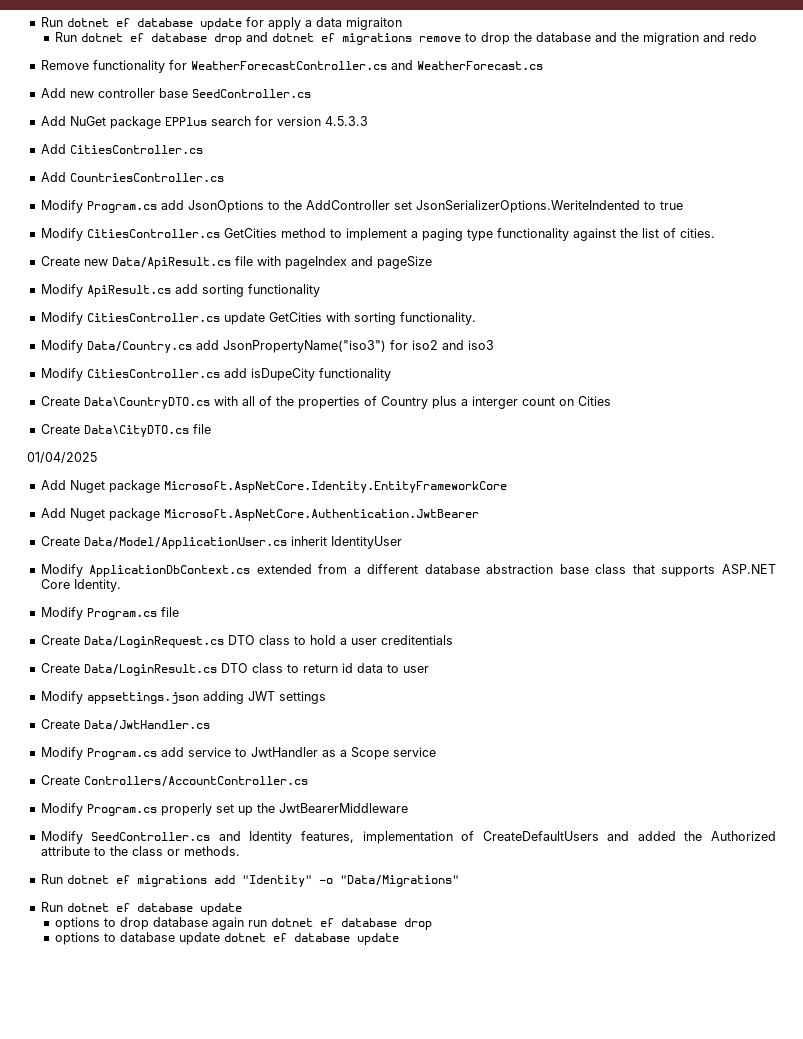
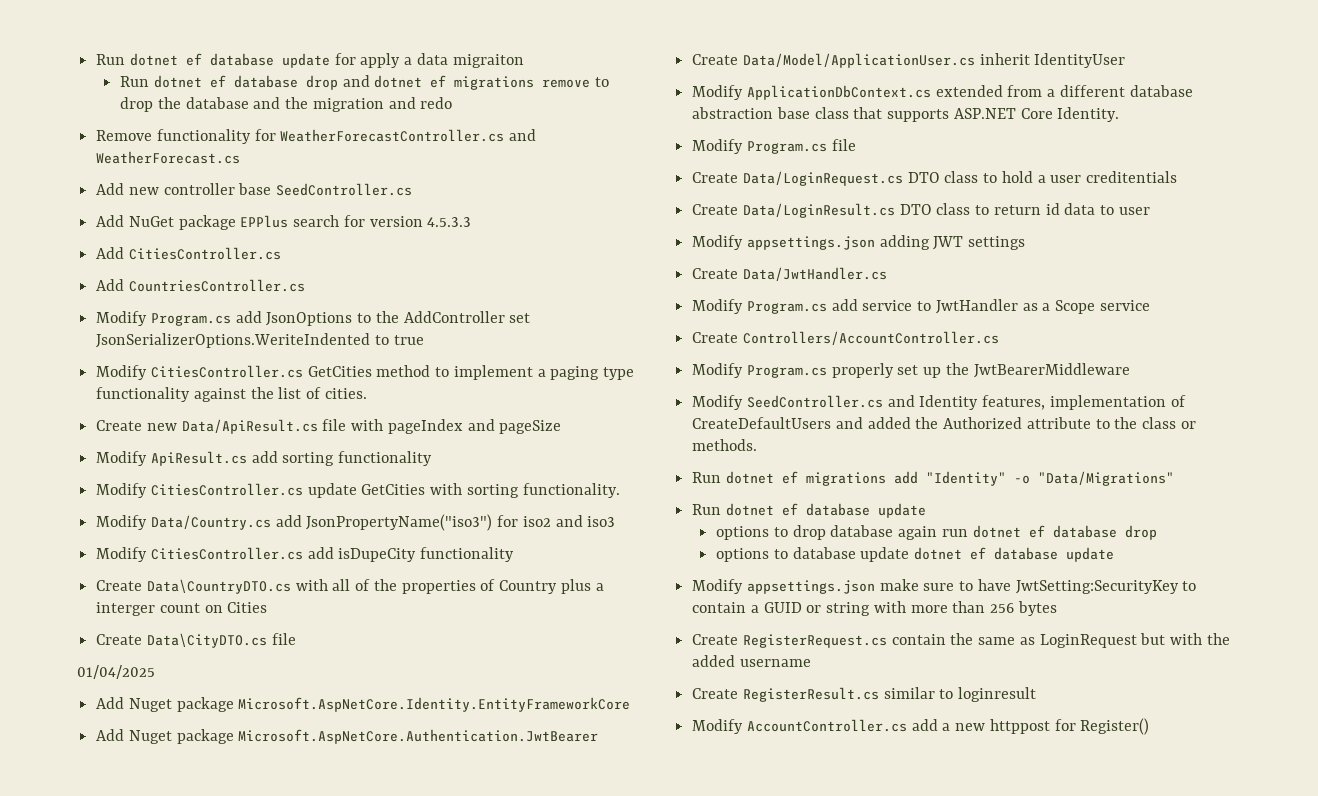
+ Modify appsettings.json make sure to have JwtSetting:SecurityKey to contain a GUID or string with more than 256 bytes
+ Create RegisterRequest.cs contain the same as LoginRequest but with the added username
+ Create RegisterResult.cs similar to loginresult
+ Modify AccountController.cs add a new httppost for Register()

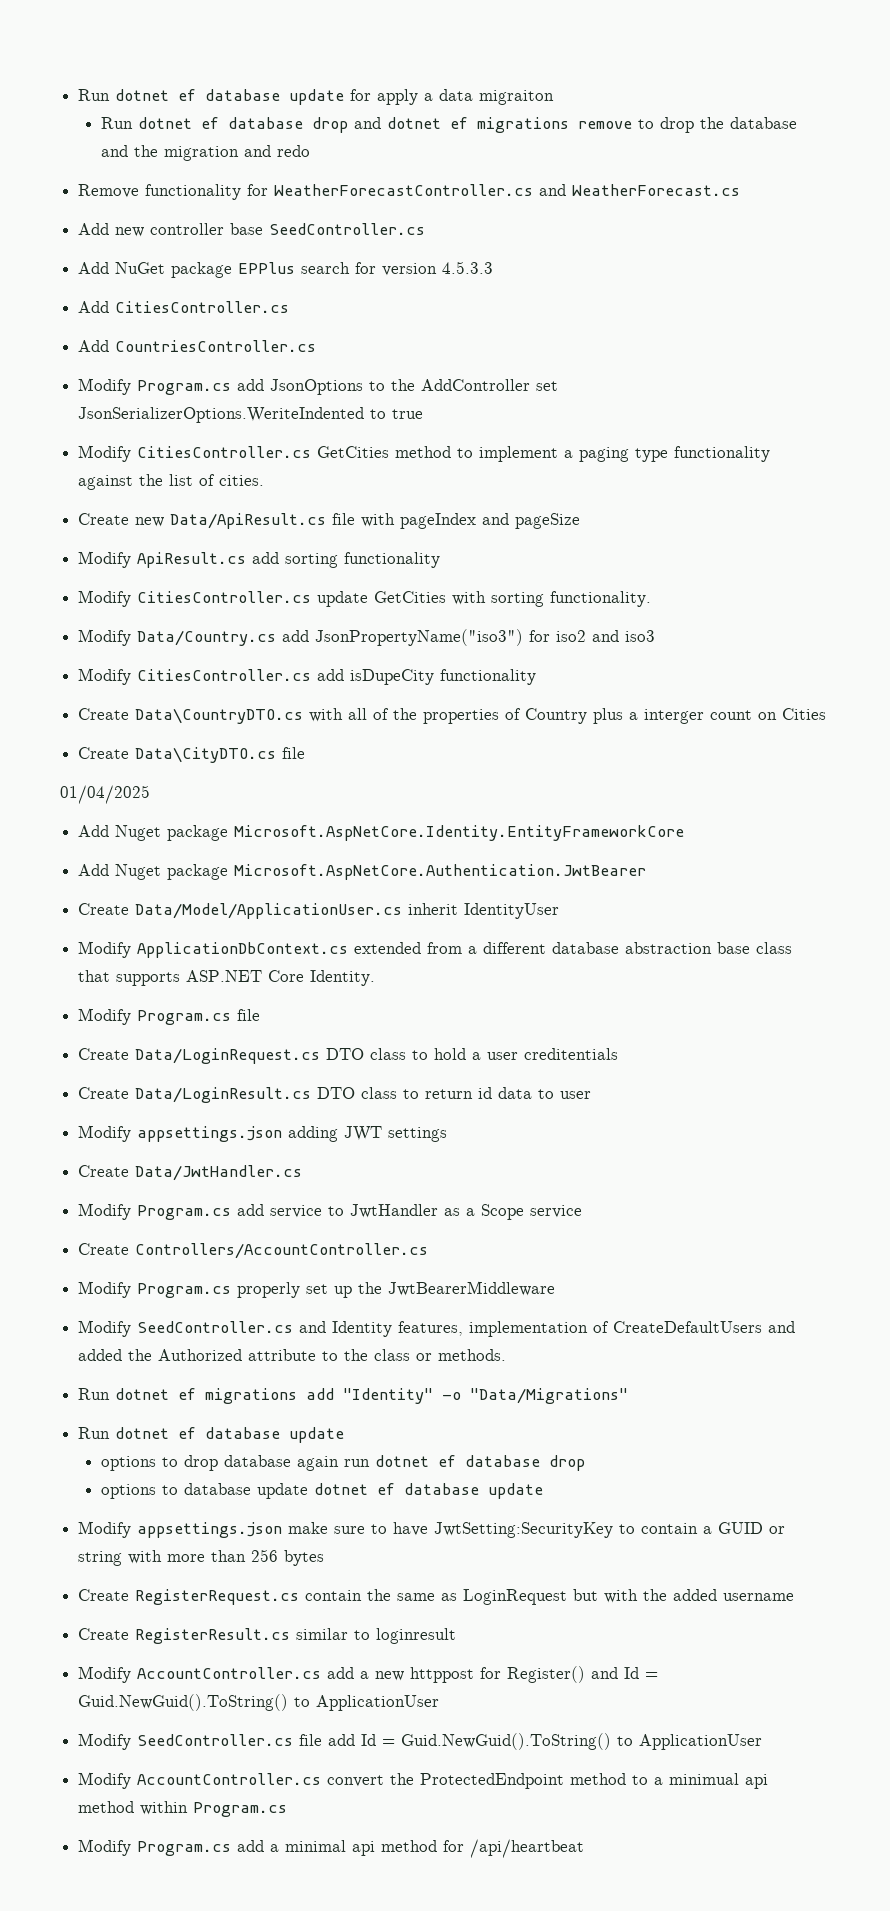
- Modify AccountController.cs add a new httppost for Register()
+ Modify AccountController.cs add a new httppost for Register() and Id = Guid.NewGuid().ToString() to ApplicationUser
+ Modify SeedController.cs file add Id = Guid.NewGuid().ToString() to ApplicationUser
+ Modify AccountController.cs convert the ProtectedEndpoint method to a minimual api method within Program.cs
+ Modify Program.cs add a minimal api method for /api/heartbeat

